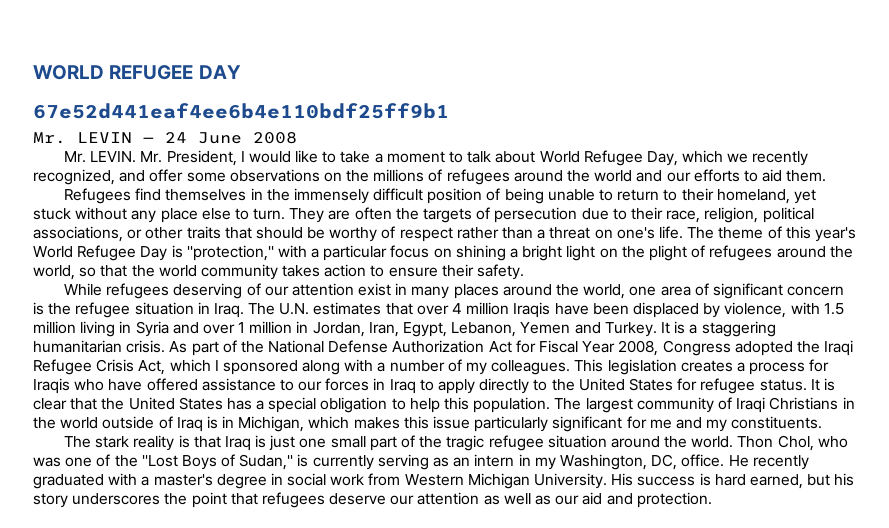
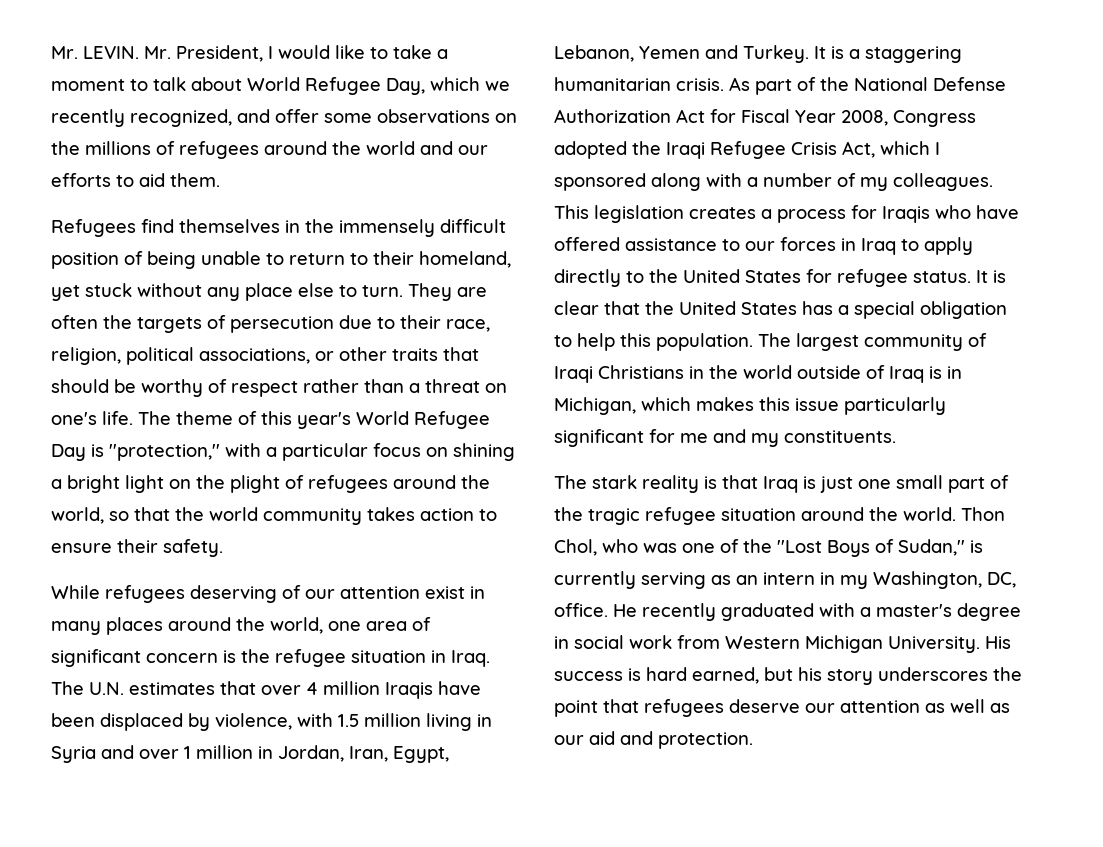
- WORLD REFUGEE DAY
- 67e52d441eaf4ee6b4e110bdf25ff9b1
- Mr. LEVIN — 24 June 2008

